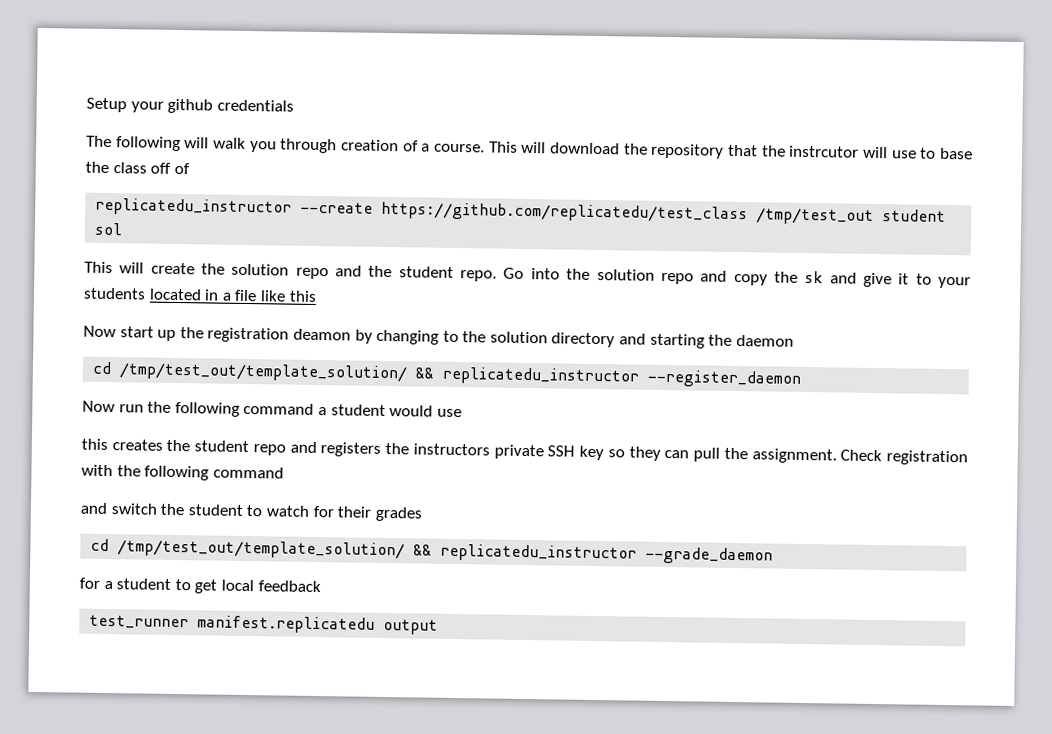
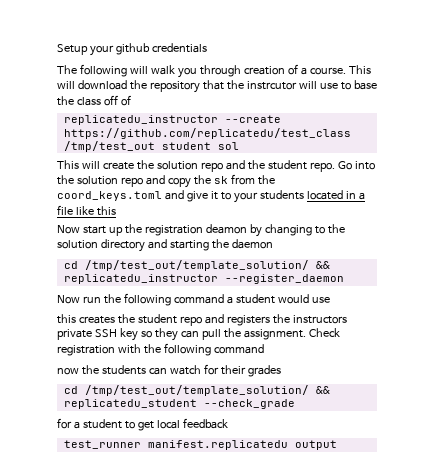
- Go into the solution repo and copy the sk and give it to your students located in a file like this
+ Go into the solution repo and copy the sk from the coord_keys.toml and give it to your students located in a file like this
- and switch the student to watch for their grades
+ now the students can watch for their grades
- cd /tmp/test_out/template_solution/ && replicatedu_instructor --grade_daemon
+ cd /tmp/test_out/template_solution/ && replicatedu_student --check_grade

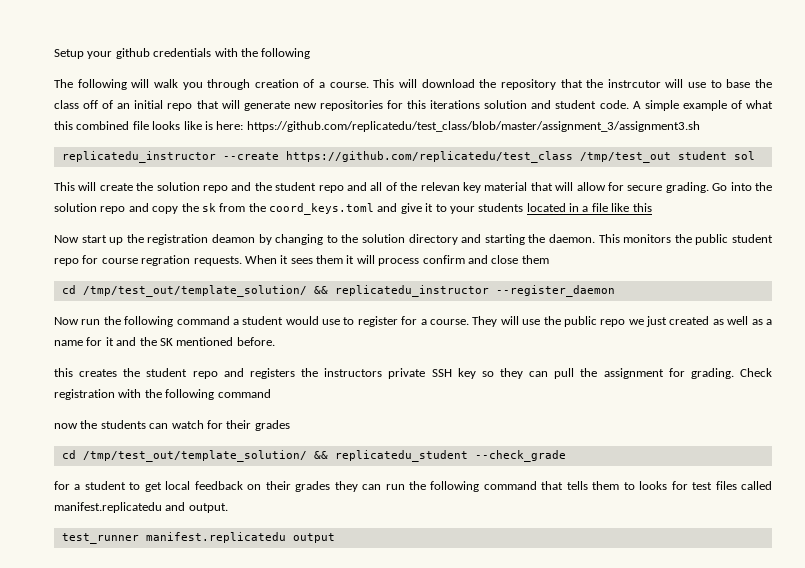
- Setup your github credentials
+ Setup your github credentials with the following
- This will download the repository that the instrcutor will use to base the class off of
+ This will download the repository that the instrcutor will use to base the class off of an initial repo that will generate new repositories for this iterations solution and student code. A simple example of what this combined file looks like is here: https://github.com/replicatedu/test_class/blob/master/assignment_3/assignment3.sh
- This will create the solution repo and the student repo.
+ This will create the solution repo and the student repo and all of the relevan key material that will allow for secure grading.
- Now start up the registration deamon by changing to the solution directory and starting the daemon
+ Now start up the registration deamon by changing to the solution directory and starting the daemon. This monitors the public student repo for course regration requests. When it sees them it will process confirm and close them
- Now run the following command a student would use
+ Now run the following command a student would use to register for a course. They will use the public repo we just created as well as a name for it and the SK mentioned before.
- this creates the student repo and registers the instructors private SSH key so they can pull the assignment.
+ this creates the student repo and registers the instructors private SSH key so they can pull the assignment for grading.
- for a student to get local feedback
+ for a student to get local feedback on their grades they can run the following command that tells them to looks for test files called manifest.replicatedu and output.

